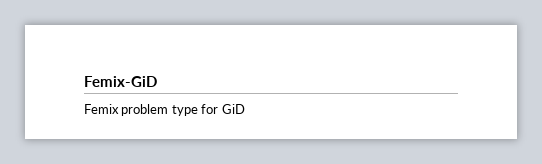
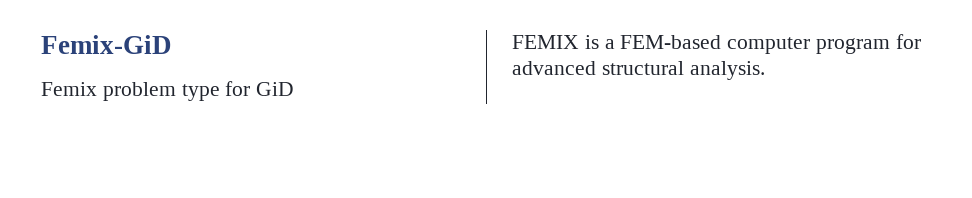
+ FEMIX is a FEM-based computer program for advanced structural analysis.

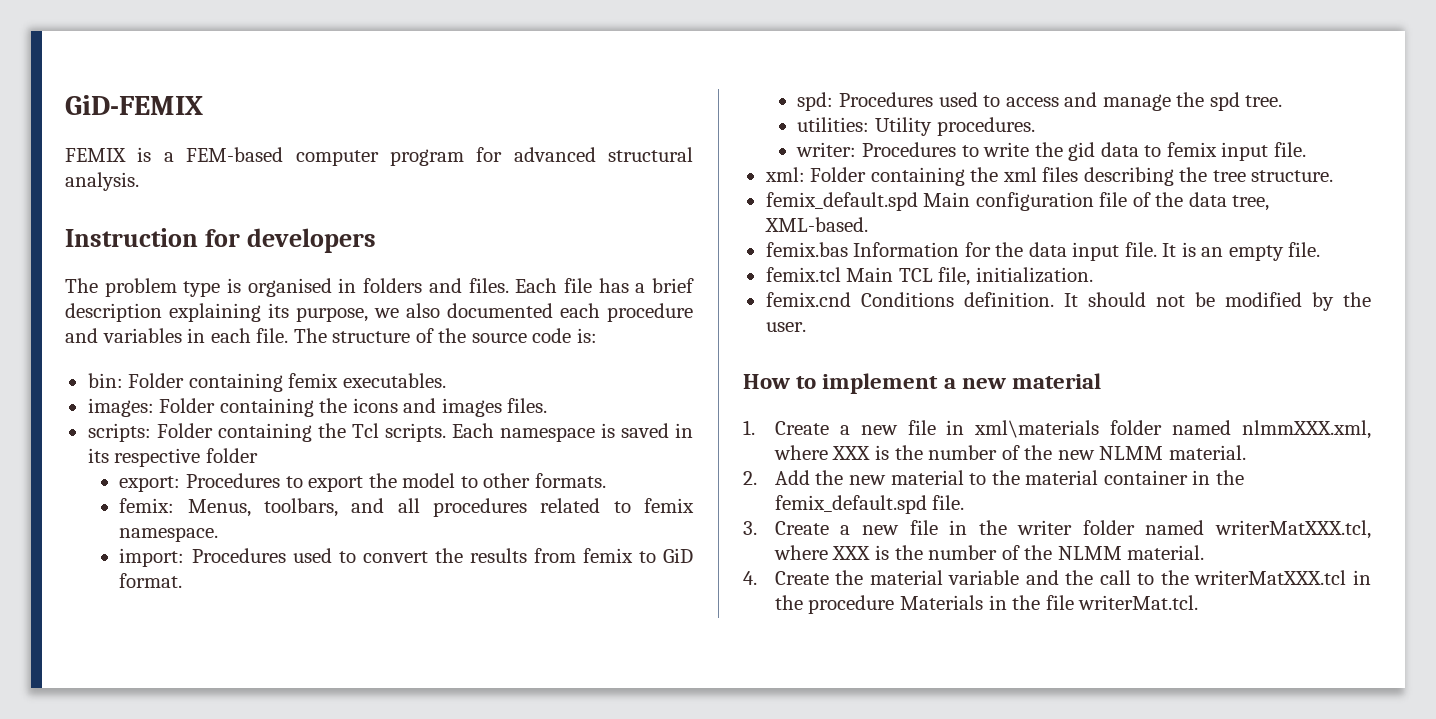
- Femix-GiD
- Femix problem type for GiD
+ GiD-FEMIX
+ Instruction for developers
+ The problem type is organised in folders and files. Each file has a brief description explaining its purpose, we also documented each procedure and variables in each file. The structure of the source code is:
+ bin: Folder containing femix executables.
+ images: Folder containing the icons and images files.
+ scripts: Folder containing the Tcl scripts. Each namespace is saved in its respective folder
+ export: Procedures to export the model to other formats.
+ femix: Menus, toolbars, and all procedures related to femix namespace.
+ import: Procedures used to convert the results from femix to GiD format.
+ spd: Procedures used to access and manage the spd tree.
+ utilities: Utility procedures.
+ writer: Procedures to write the gid data to femix input file.
+ xml: Folder containing the xml files describing the tree structure.
+ femix_default.spd Main configuration file of the data tree, XML-based.
+ femix.bas Information for the data input file. It is an empty file.
+ femix.tcl Main TCL file, initialization.
+ femix.cnd Conditions definition. It should not be modified by the user.
+ How to implement a new material
+ 1. Create a new file in xml\materials folder named nlmmXXX.xml, where XXX is the number of the new NLMM material.
+ 2. Add the new material to the material container in the femix_default.spd file.
+ 3. Create a new file in the writer folder named writerMatXXX.tcl, where XXX is the number of the NLMM material.
+ 4. Create the material variable and the call to the writerMatXXX.tcl in the procedure Materials in the file writerMat.tcl.

